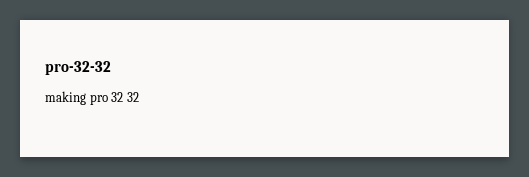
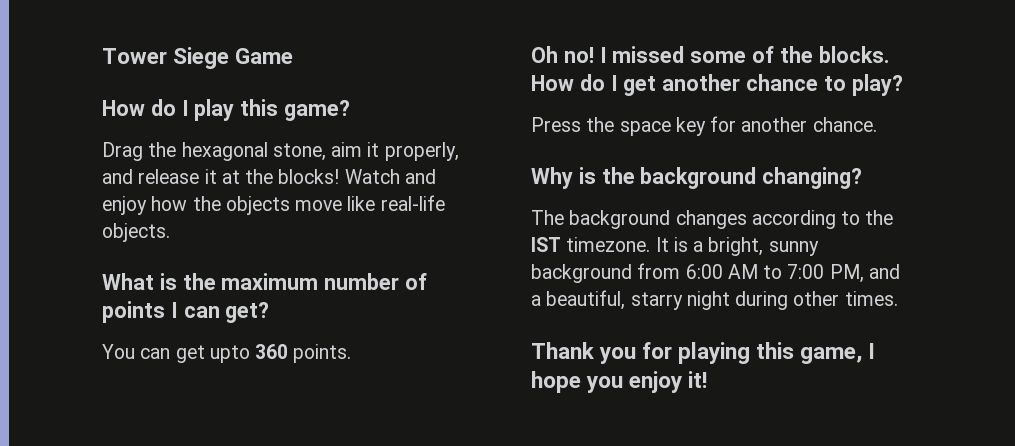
- pro-32-32
- making pro 32 32
+ Tower Siege Game
+ How do I play this game?
+ Drag the hexagonal stone, aim it properly, and release it at the blocks! Watch and enjoy how the objects move like real-life objects.
+ What is the maximum number of points I can get?
+ You can get upto 360 points.
+ Oh no! I missed some of the blocks. How do I get another chance to play?
+ Press the space key for another chance.
+ Why is the background changing?
+ The background changes according to the IST timezone. It is a bright, sunny background from 6:00 AM to 7:00 PM, and a beautiful, starry night during other times.
+ Thank you for playing this game, I hope you enjoy it!

